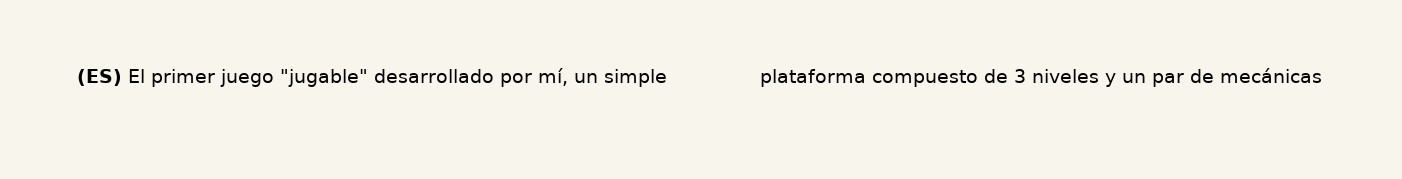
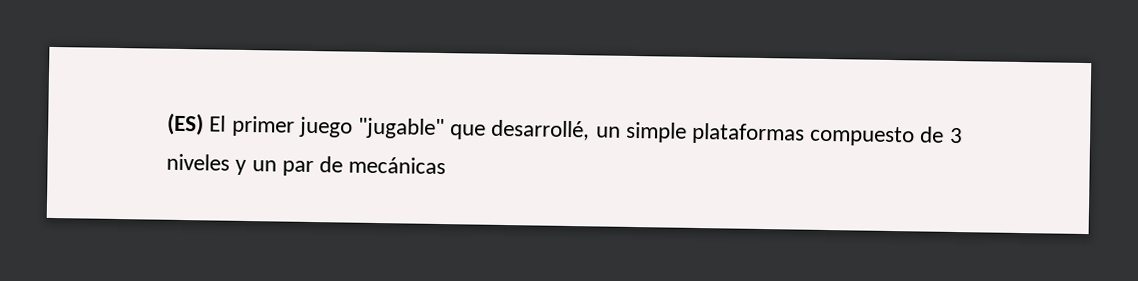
- (ES) El primer juego "jugable" desarrollado por mí, un simple plataforma compuesto de 3 niveles y un par de mecánicas
+ (ES) El primer juego "jugable" que desarrollé, un simple plataformas compuesto de 3 niveles y un par de mecánicas

